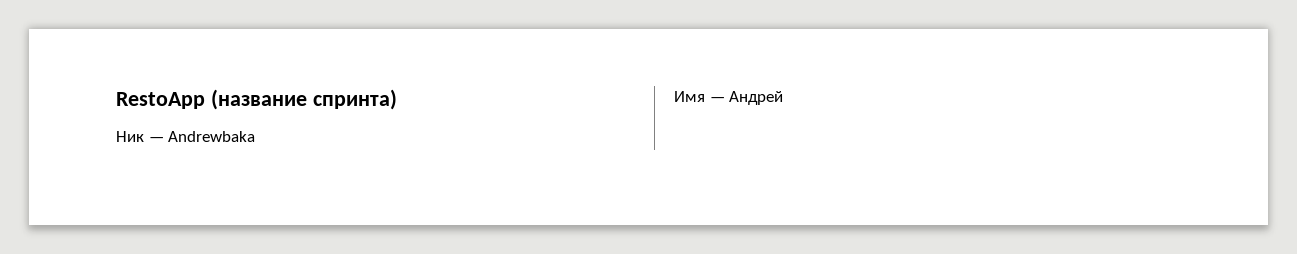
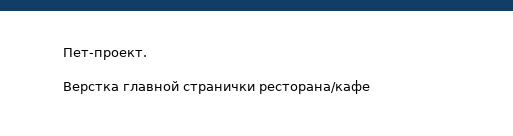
- RestoApp (название спринта)
- Ник — Andrewbaka
- Имя — Андрей
+ Пет-проект.
+ Верстка главной странички ресторана/кафе

